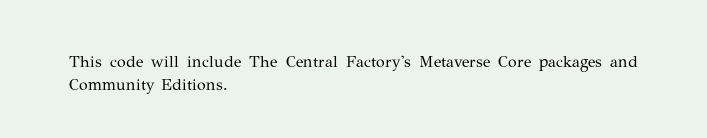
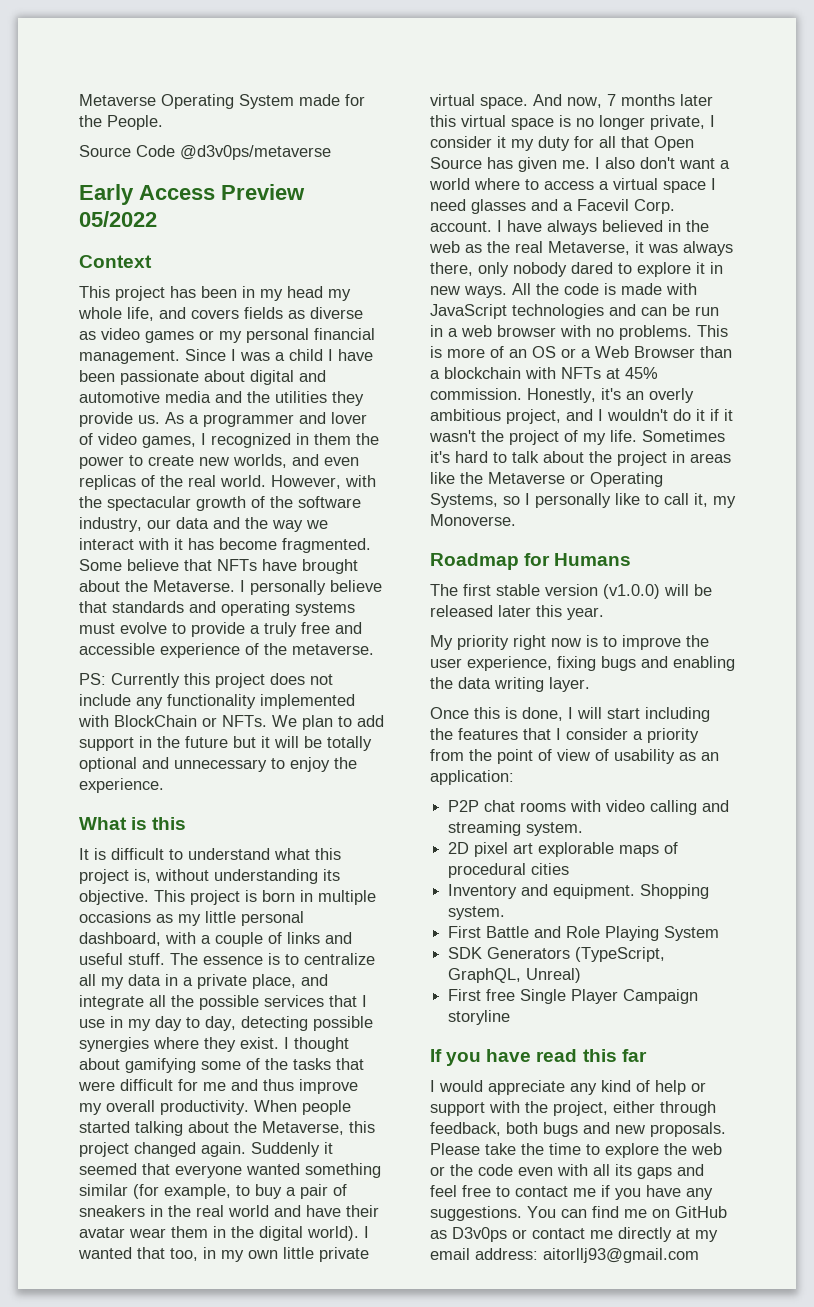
- This code will include The Central Factory's Metaverse Core packages and Community Editions.
+ Metaverse Operating System made for the People.
+ Source Code @d3v0ps/metaverse
+ Early Access Preview 05/2022
+ Context
+ This project has been in my head my whole life, and covers fields as diverse as video games or my personal financial management. Since I was a child I have been passionate about digital and automotive media and the utilities they provide us. As a programmer and lover of video games, I recognized in them the power to create new worlds, and even replicas of the real world. However, with the spectacular growth of the software industry, our data and the way we interact with it has become fragmented. Some believe that NFTs have brought about the Metaverse. I personally believe that standards and operating systems must evolve to provide a truly free and accessible experience of the metaverse.
+ PS: Currently this project does not include any functionality implemented with BlockChain or NFTs. We plan to add support in the future but it will be totally optional and unnecessary to enjoy the experience.
+ What is this
+ It is difficult to understand what this project is, without understanding its objective. This project is born in multiple occasions as my little personal dashboard, with a couple of links and useful stuff. The essence is to centralize all my data in a private place, and integrate all the possible services that I use in my day to day, detecting possible synergies where they exist. I thought about gamifying some of the tasks that were difficult for me and thus improve my overall productivity. When people started talking about the Metaverse, this project changed again. Suddenly it seemed that everyone wanted something similar (for example, to buy a pair of sneakers in the real world and have their avatar wear them in the digital world). I wanted that too, in my own little private virtual space. And now, 7 months later this virtual space is no longer private, I consider it my duty for all that Open Source has given me. I also don't want a world where to access a virtual space I need glasses and a Facevil Corp. account. I have always believed in the web as the real Metaverse, it was always there, only nobody dared to explore it in new ways. All the code is made with JavaScript technologies and can be run in a web browser with no problems. This is more of an OS or a Web Browser than a blockchain with NFTs at 45% commission. Honestly, it's an overly ambitious project, and I wouldn't do it if it wasn't the project of my life. Sometimes it's hard to talk about the project in areas like the Metaverse or Operating Systems, so I personally like to call it, my Monoverse.
+ Roadmap for Humans
+ The first stable version (v1.0.0) will be released later this year.
+ My priority right now is to improve the user experience, fixing bugs and enabling the data writing layer.
+ Once this is done, I will start including the features that I consider a priority from the point of view of usability as an application:
+ P2P chat rooms with video calling and streaming system.
+ 2D pixel art explorable maps of procedural cities
+ Inventory and equipment. Shopping system.
+ First Battle and Role Playing System
+ SDK Generators (TypeScript, GraphQL, Unreal)
+ First free Single Player Campaign storyline
+ If you have read this far
+ I would appreciate any kind of help or support with the project, either through feedback, both bugs and new proposals. Please take the time to explore the web or the code even with all its gaps and feel free to contact me if you have any suggestions. You can find me on GitHub as D3v0ps or contact me directly at my email address: aitorllj93@gmail.com

